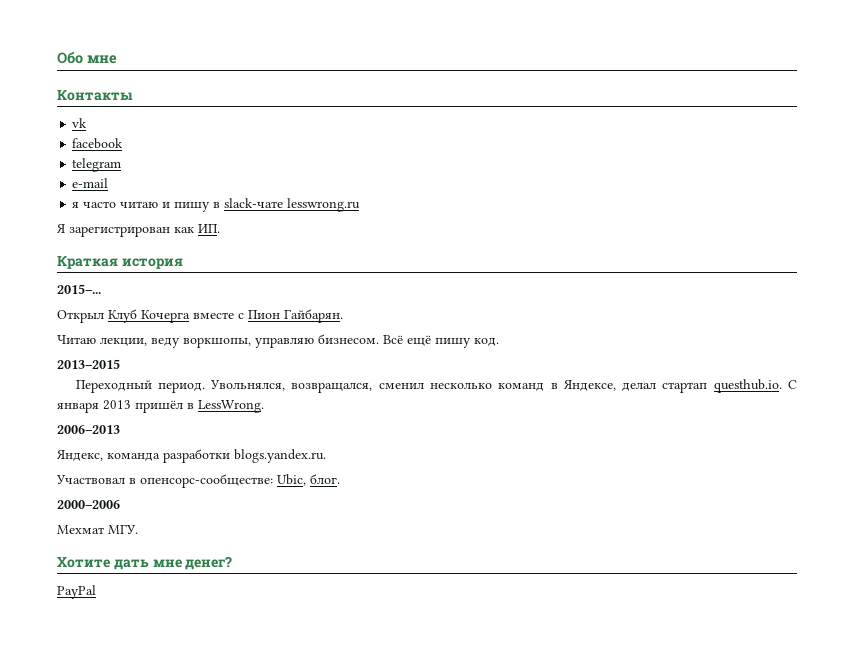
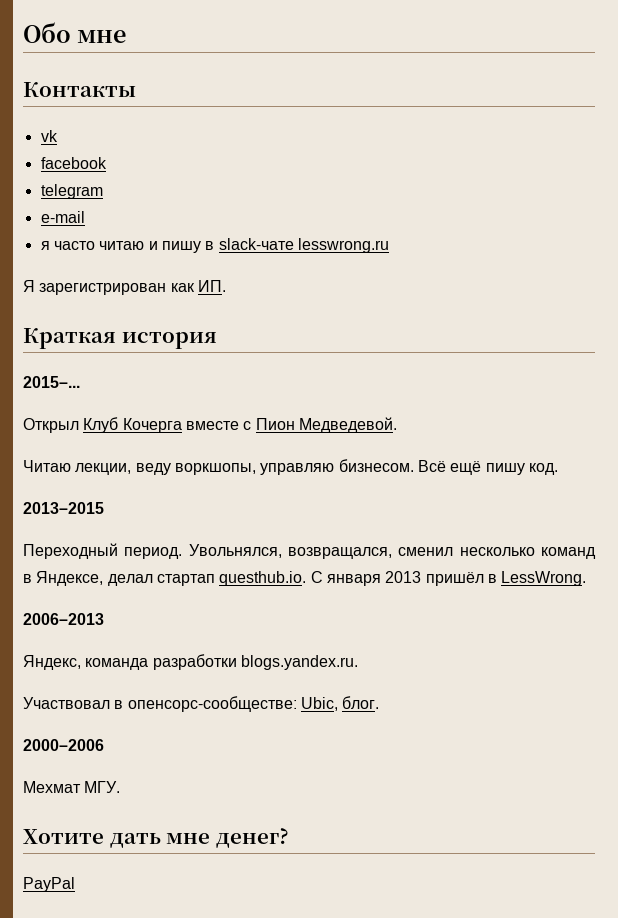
- Открыл Клуб Кочерга вместе с Пион Гайбарян.
+ Открыл Клуб Кочерга вместе с Пион Медведевой.

